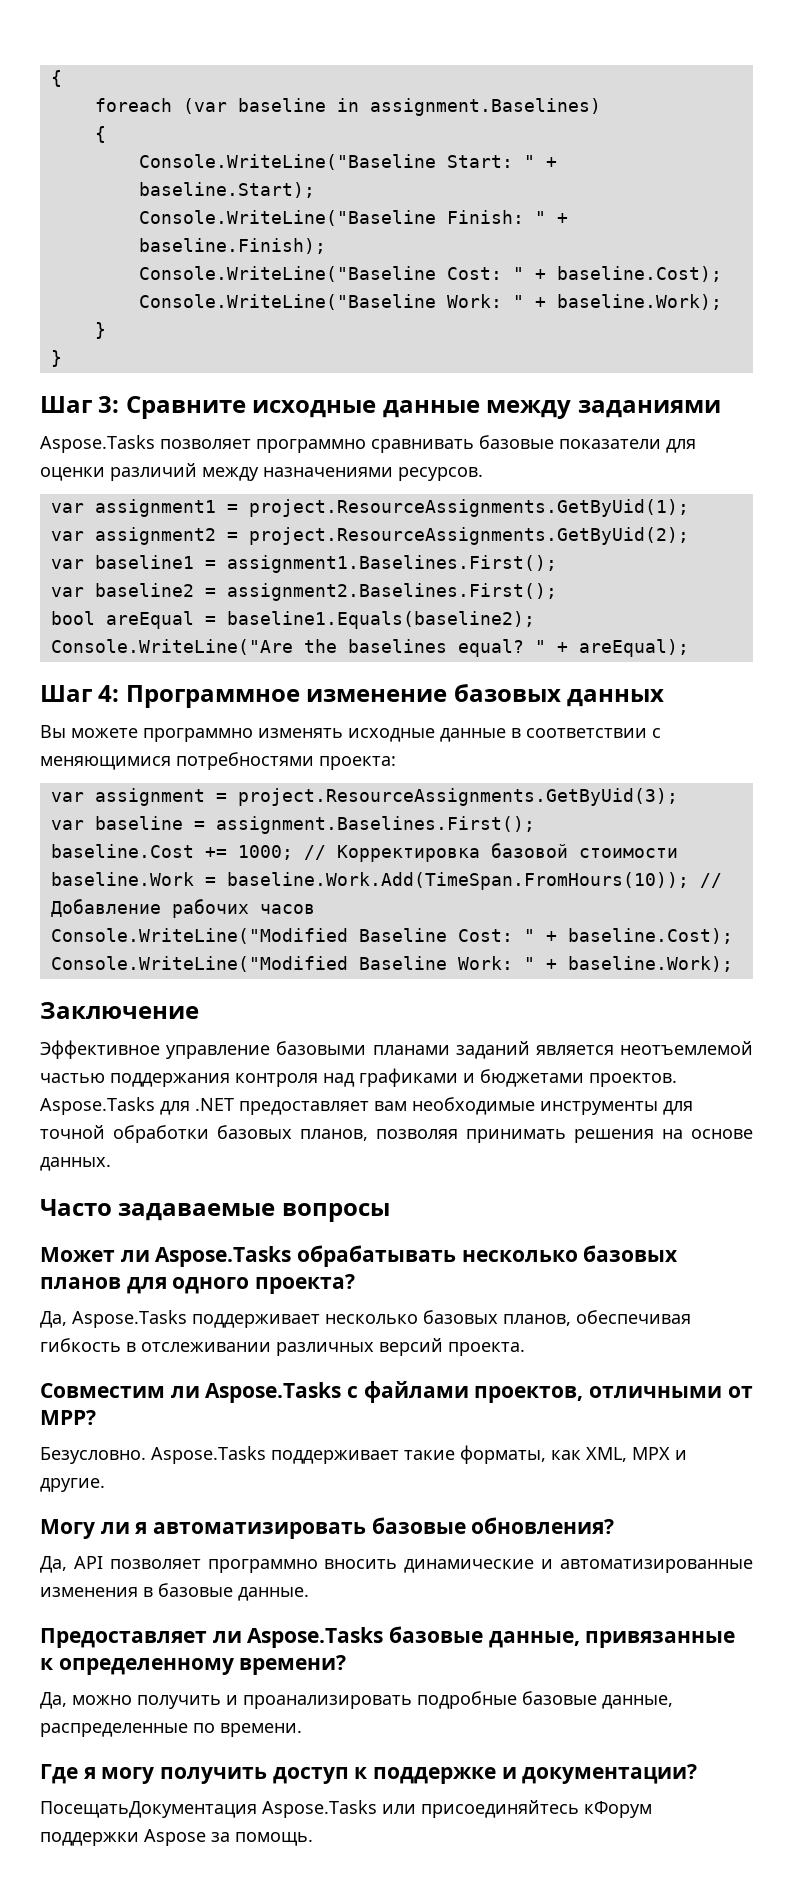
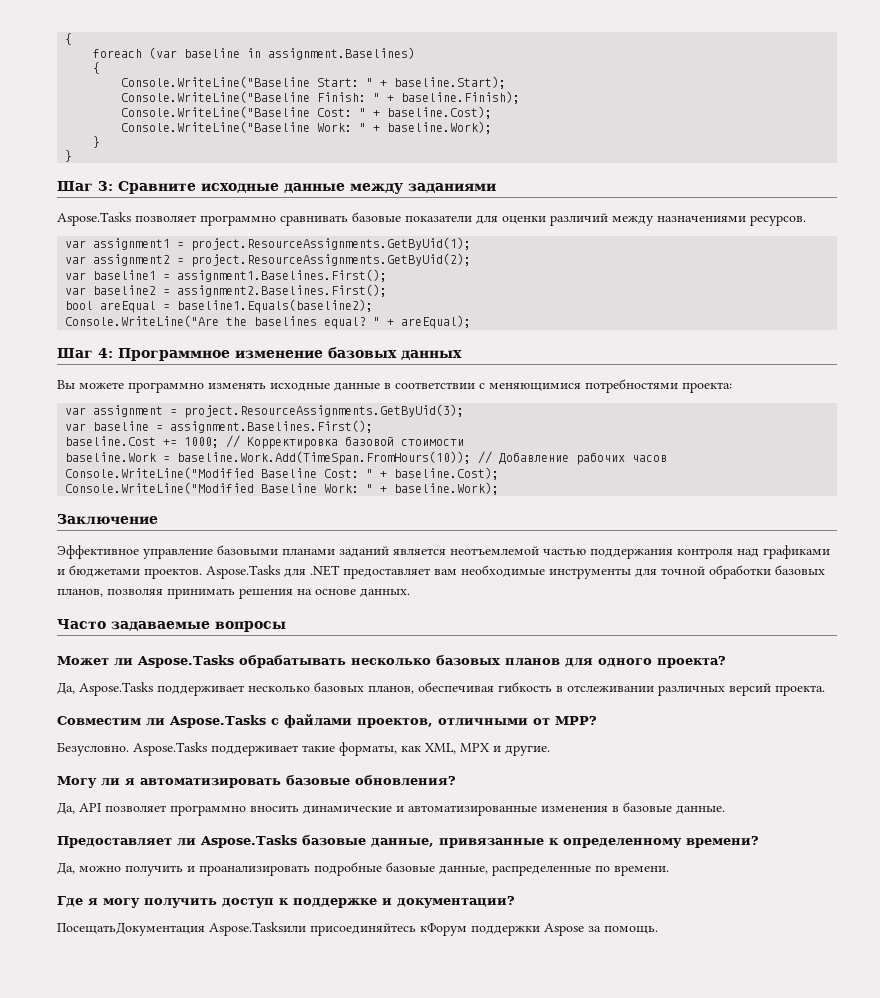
- ПосещатьДокументация Aspose.Tasks или присоединяйтесь кФорум поддержки Aspose за помощь.
+ ПосещатьДокументация Aspose.Tasksили присоединяйтесь кФорум поддержки Aspose за помощь.

